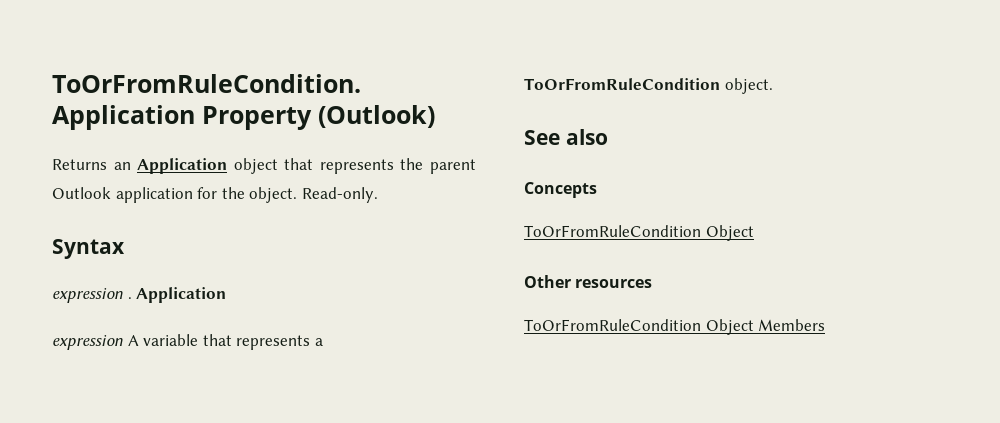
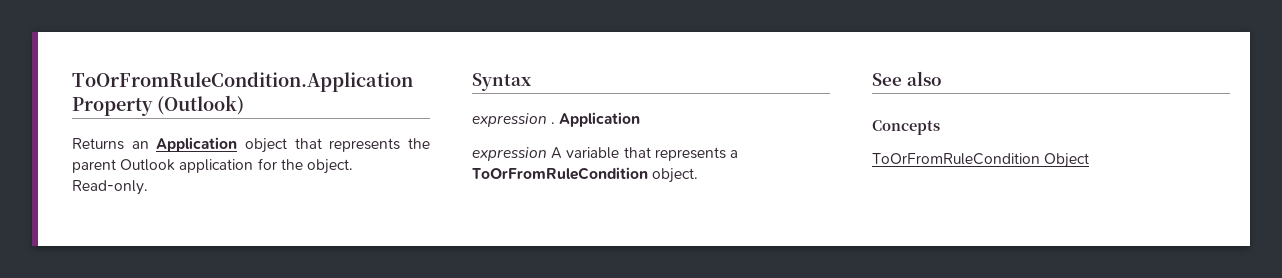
- Other resources
- ToOrFromRuleCondition Object Members

